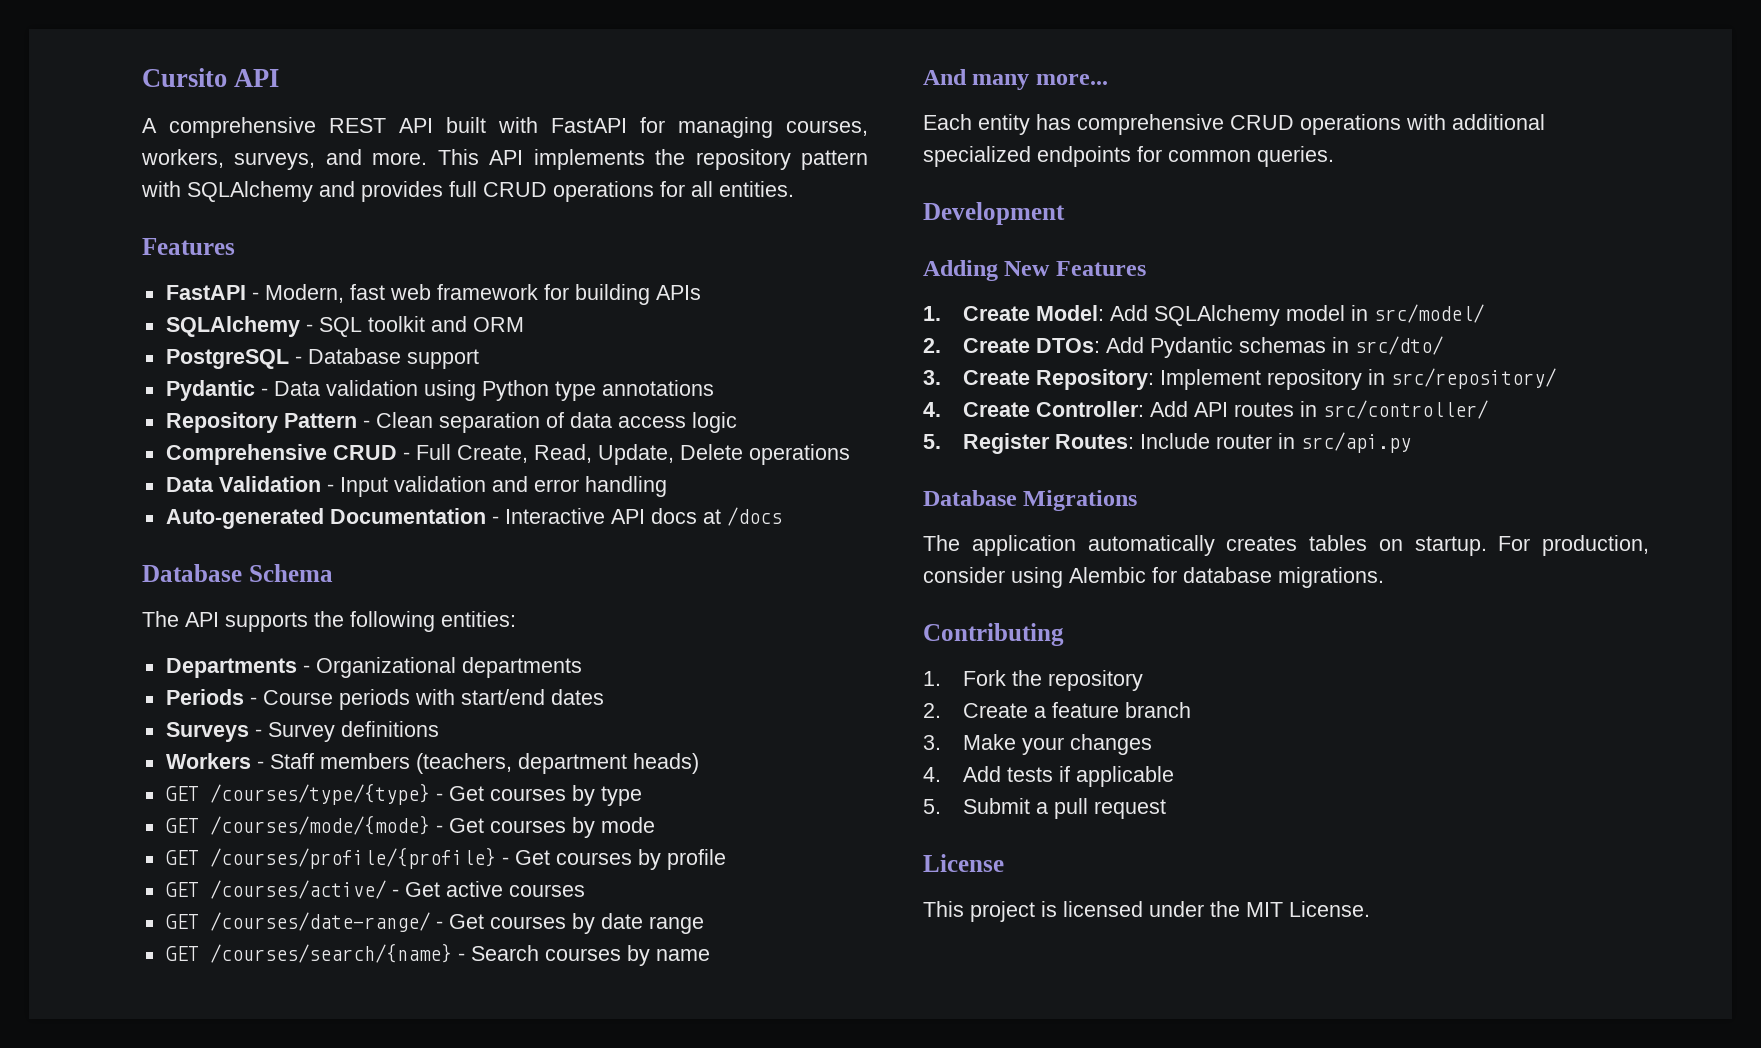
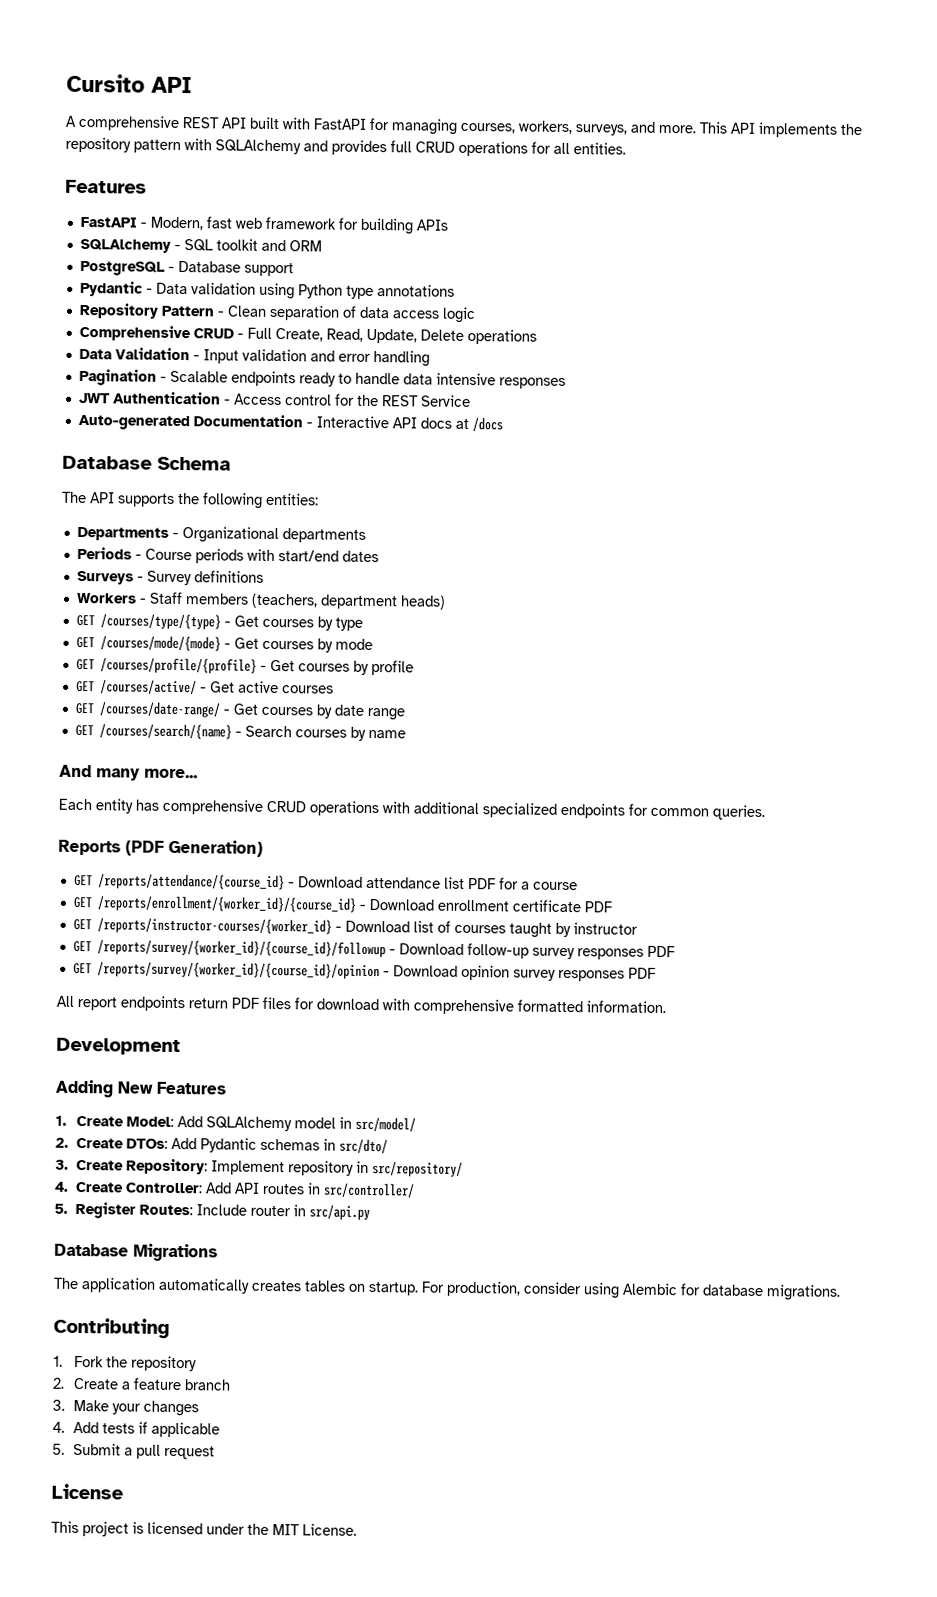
+ Pagination - Scalable endpoints ready to handle data intensive responses
+ JWT Authentication - Access control for the REST Service
+ Reports (PDF Generation)
+ GET /reports/attendance/{course_id} - Download attendance list PDF for a course
+ GET /reports/enrollment/{worker_id}/{course_id} - Download enrollment certificate PDF
+ GET /reports/instructor-courses/{worker_id} - Download list of courses taught by instructor
+ GET /reports/survey/{worker_id}/{course_id}/followup - Download follow-up survey responses PDF
+ GET /reports/survey/{worker_id}/{course_id}/opinion - Download opinion survey responses PDF
+ All report endpoints return PDF files for download with comprehensive formatted information.

